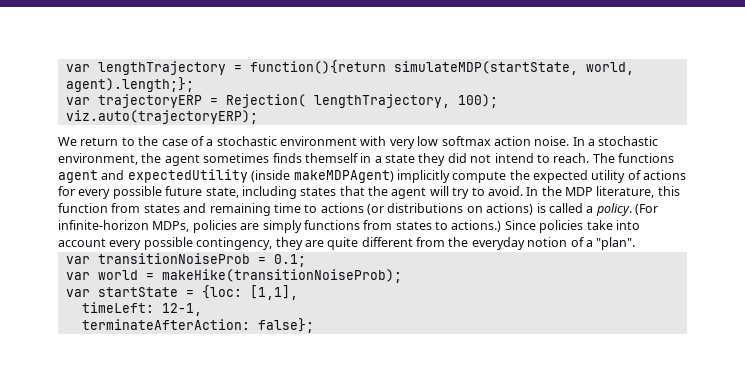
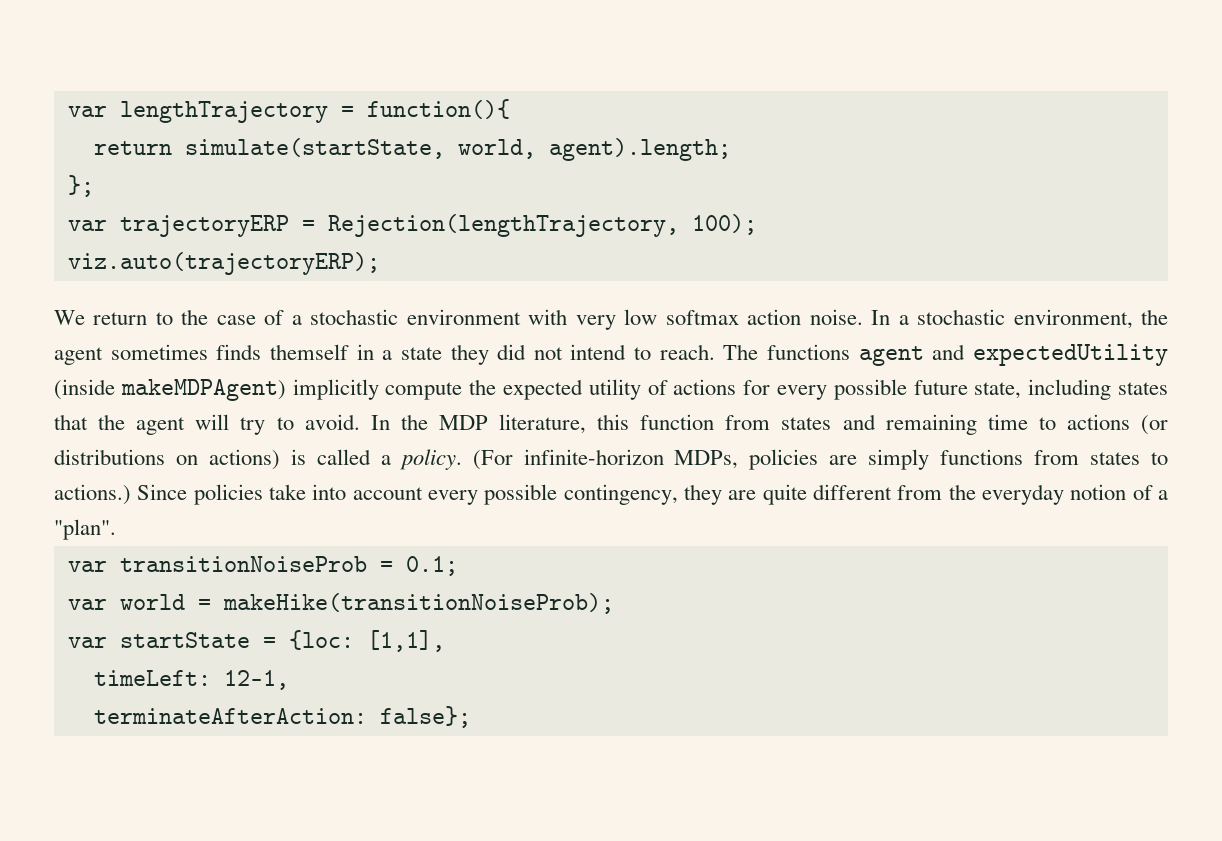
- var lengthTrajectory = function(){return simulateMDP(startState, world, agent).length;};
+ var lengthTrajectory = function(){
+ return simulate(startState, world, agent).length;
+ };
- var trajectoryERP = Rejection( lengthTrajectory, 100);
+ var trajectoryERP = Rejection(lengthTrajectory, 100);

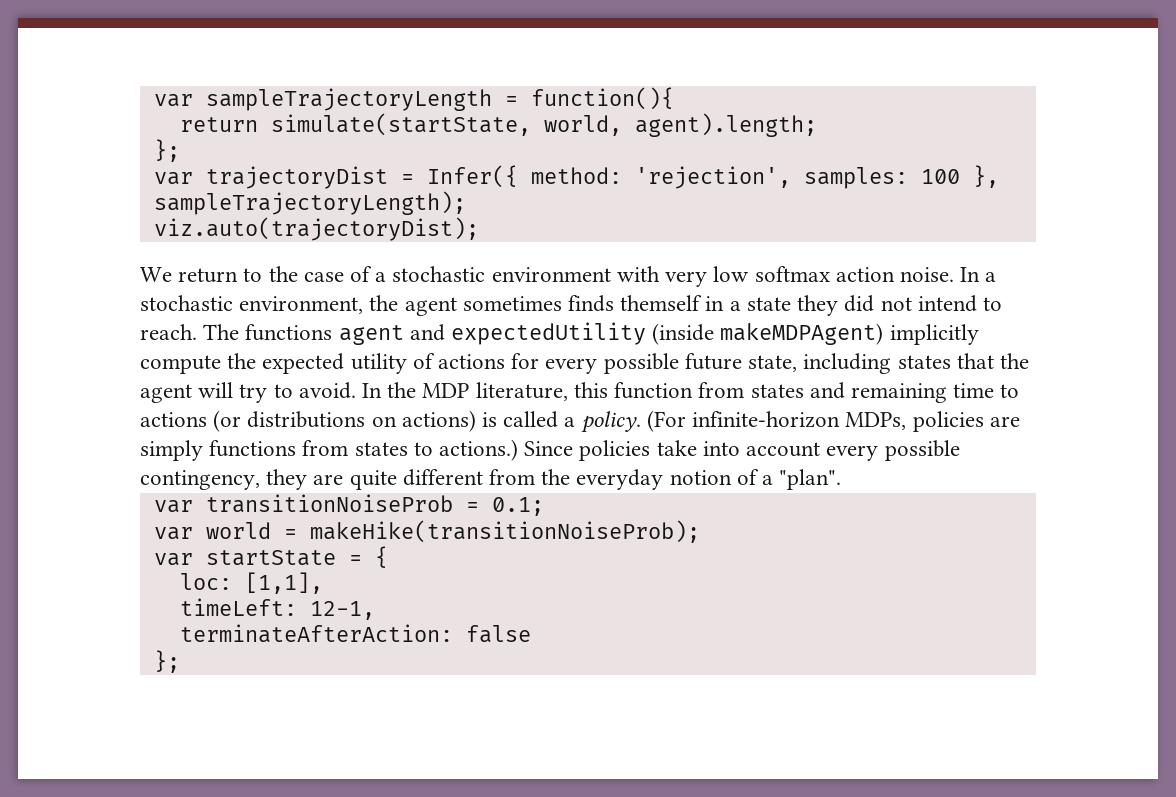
- var lengthTrajectory = function(){
+ var sampleTrajectoryLength = function(){
- var trajectoryERP = Rejection(lengthTrajectory, 100);
- viz.auto(trajectoryERP);
+ var trajectoryDist = Infer({ method: 'rejection', samples: 100 }, sampleTrajectoryLength);
+ viz.auto(trajectoryDist);
- var startState = {loc: [1,1],
+ var startState = {
+ loc: [1,1],
- terminateAfterAction: false};
+ terminateAfterAction: false
+ };

